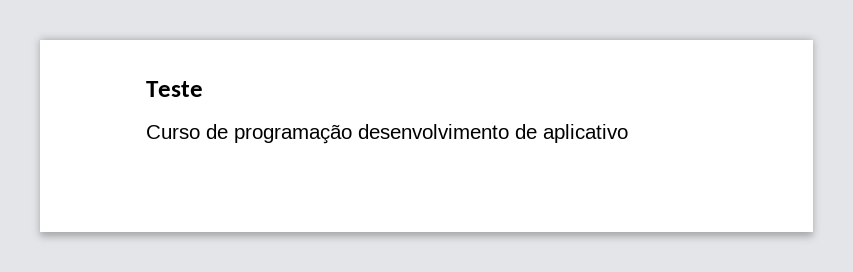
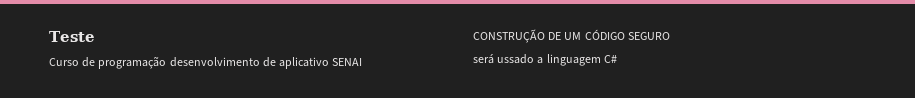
- Curso de programação desenvolvimento de aplicativo
+ Curso de programação desenvolvimento de aplicativo SENAI
+ CONSTRUÇÃO DE UM CÓDIGO SEGURO
+ será ussado a linguagem C#

